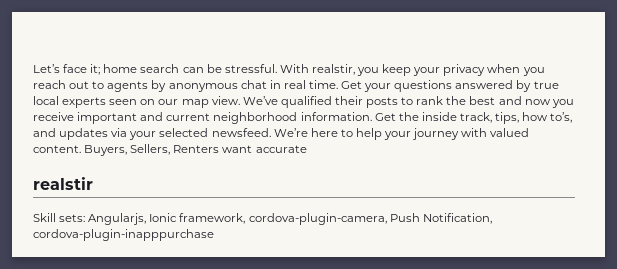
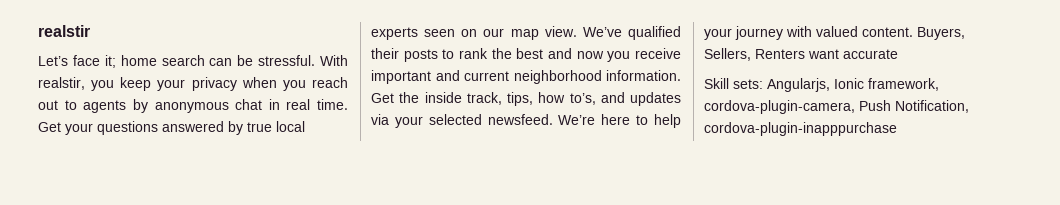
+ realstir
- realstir

